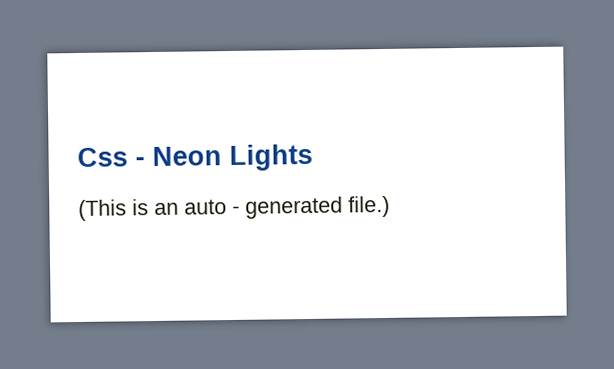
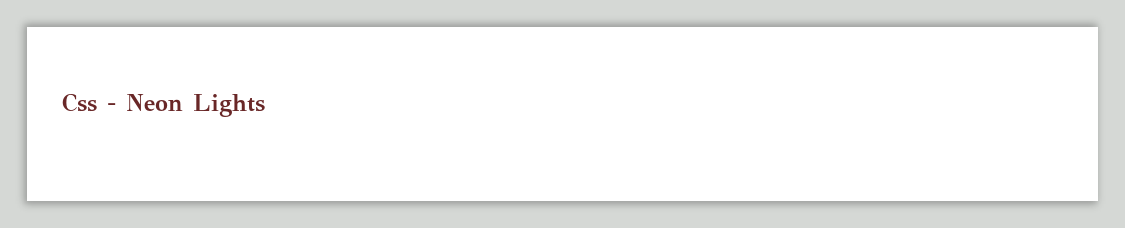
- (This is an auto - generated file.)

